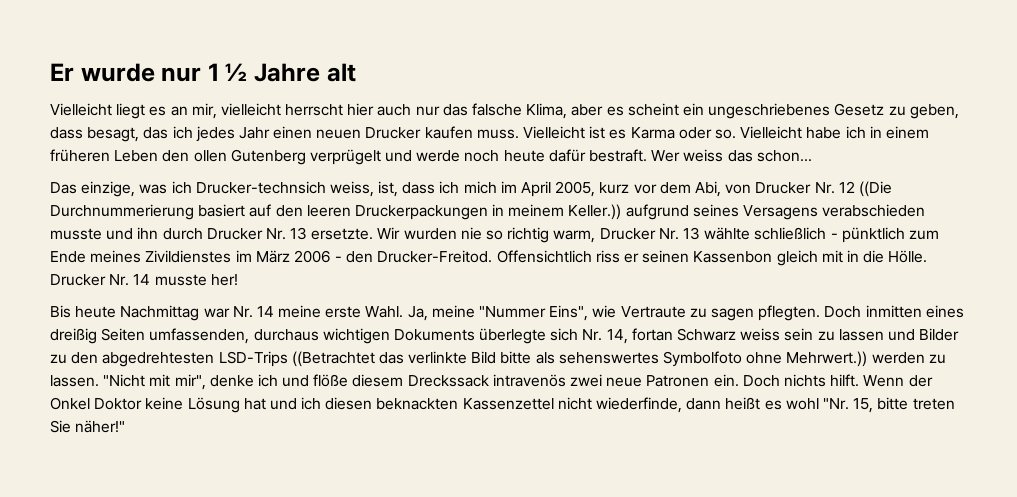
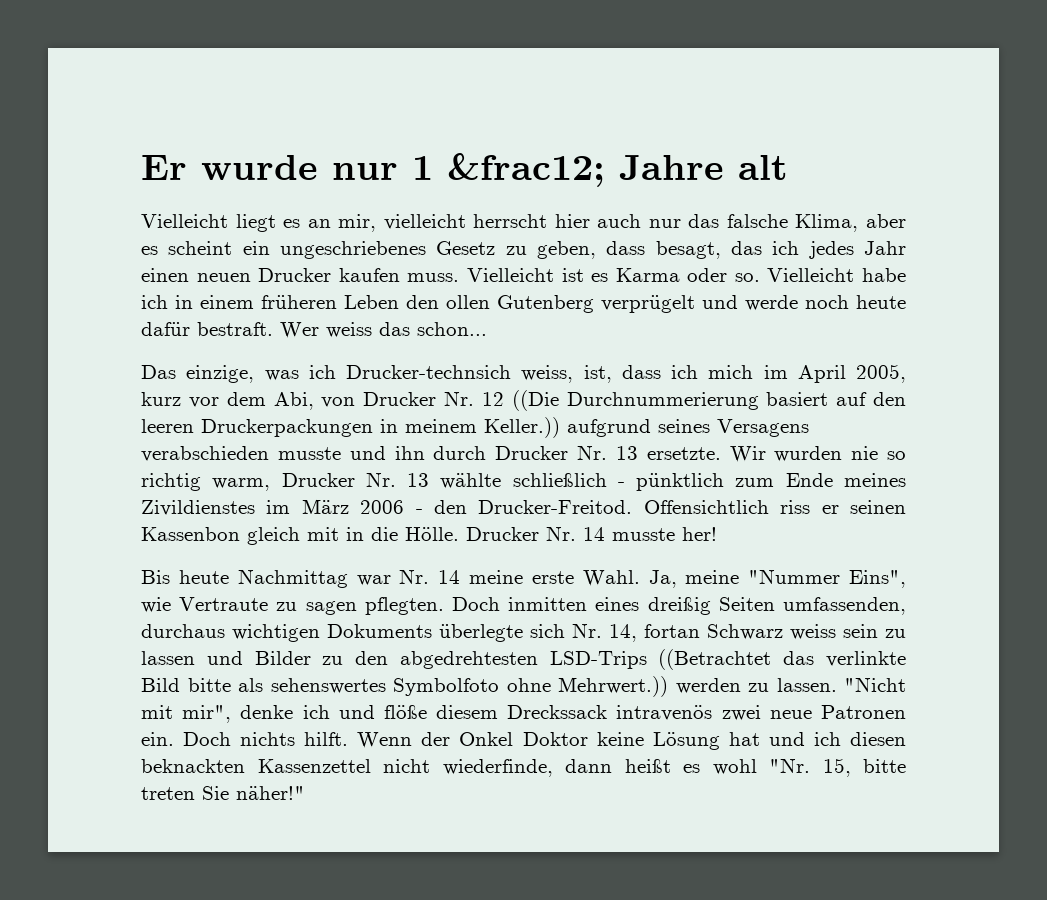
- Er wurde nur 1 ½ Jahre alt
+ Er wurde nur 1 &frac12; Jahre alt

